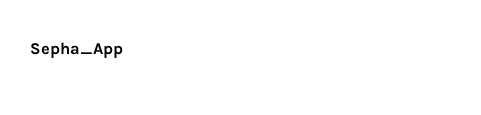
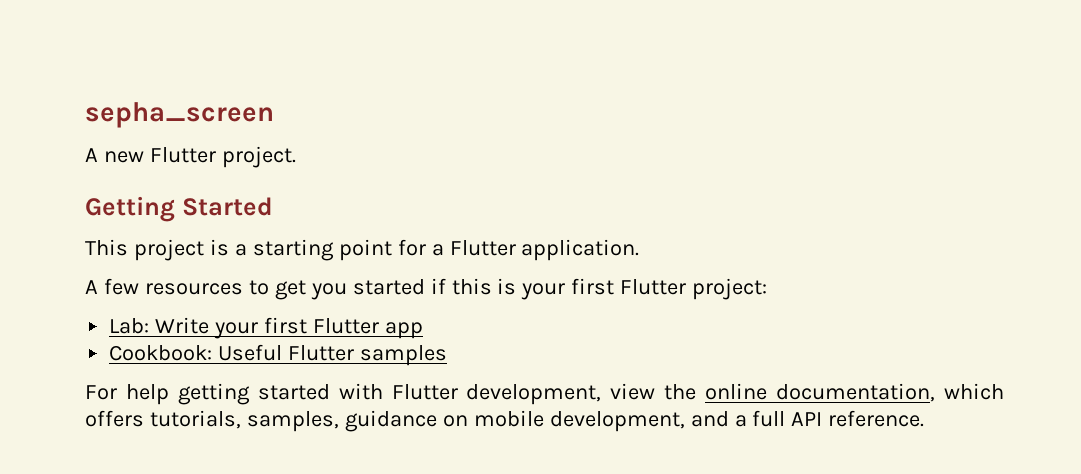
- Sepha_App
+ sepha_screen
+ A new Flutter project.
+ Getting Started
+ This project is a starting point for a Flutter application.
+ A few resources to get you started if this is your first Flutter project:
+ Lab: Write your first Flutter app
+ Cookbook: Useful Flutter samples
+ For help getting started with Flutter development, view the online documentation, which offers tutorials, samples, guidance on mobile development, and a full API reference.

